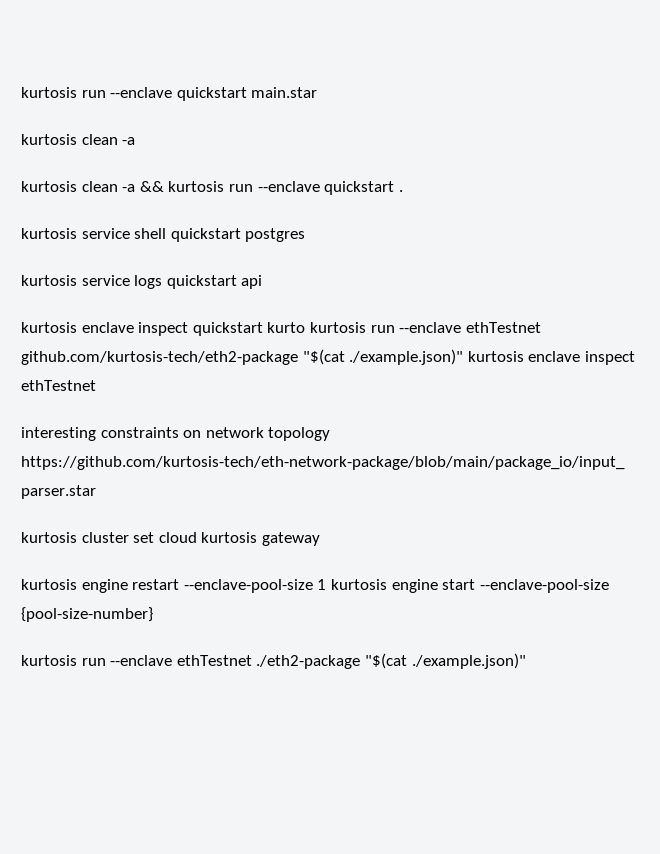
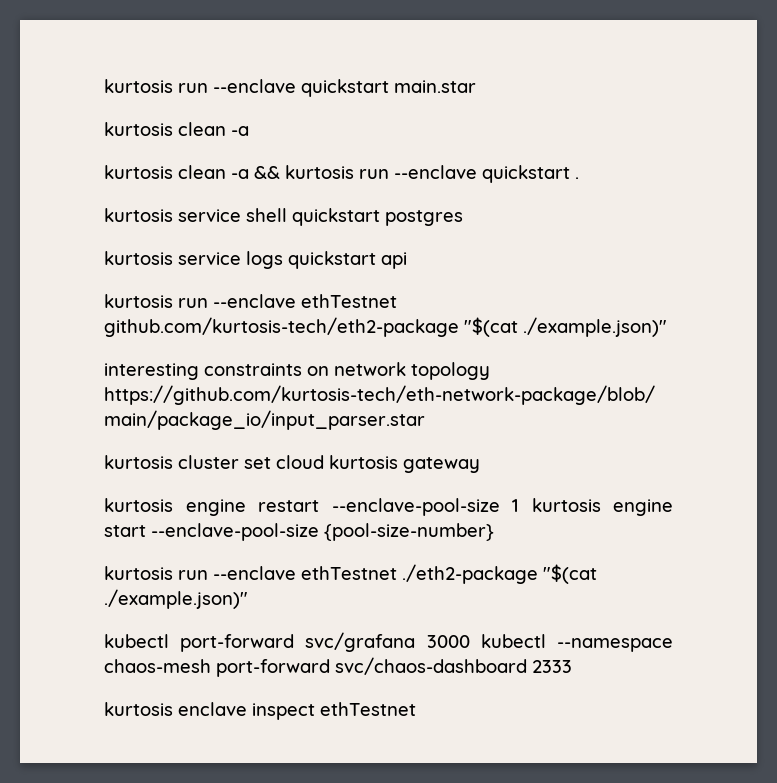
- kurtosis enclave inspect quickstart kurto kurtosis run --enclave ethTestnet github.com/kurtosis-tech/eth2-package "$(cat ./example.json)" kurtosis enclave inspect ethTestnet
+ kurtosis run --enclave ethTestnet github.com/kurtosis-tech/eth2-package "$(cat ./example.json)"
+ kubectl port-forward svc/grafana 3000 kubectl --namespace chaos-mesh port-forward svc/chaos-dashboard 2333
+ kurtosis enclave inspect ethTestnet

